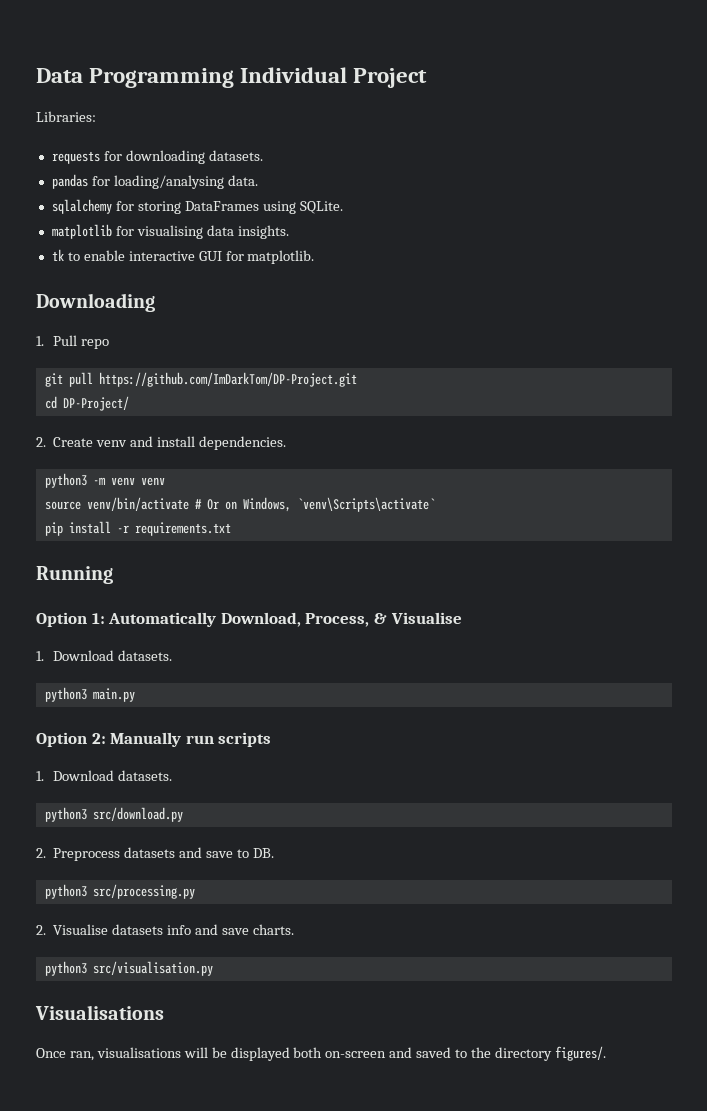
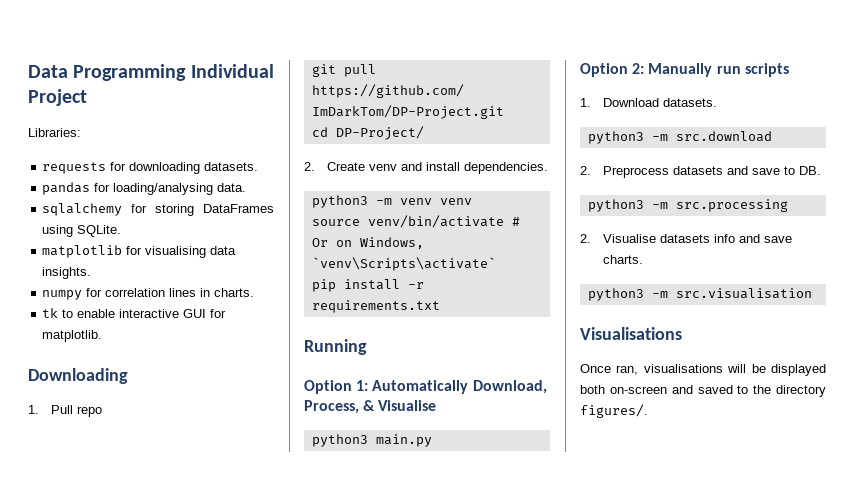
+ numpy for correlation lines in charts.
  Option 1: Automatically Download, Process, & Visualise
- 1. Download datasets.
- python3 src/download.py
+ python3 -m src.download
- python3 src/processing.py
+ python3 -m src.processing
- python3 src/visualisation.py
+ python3 -m src.visualisation

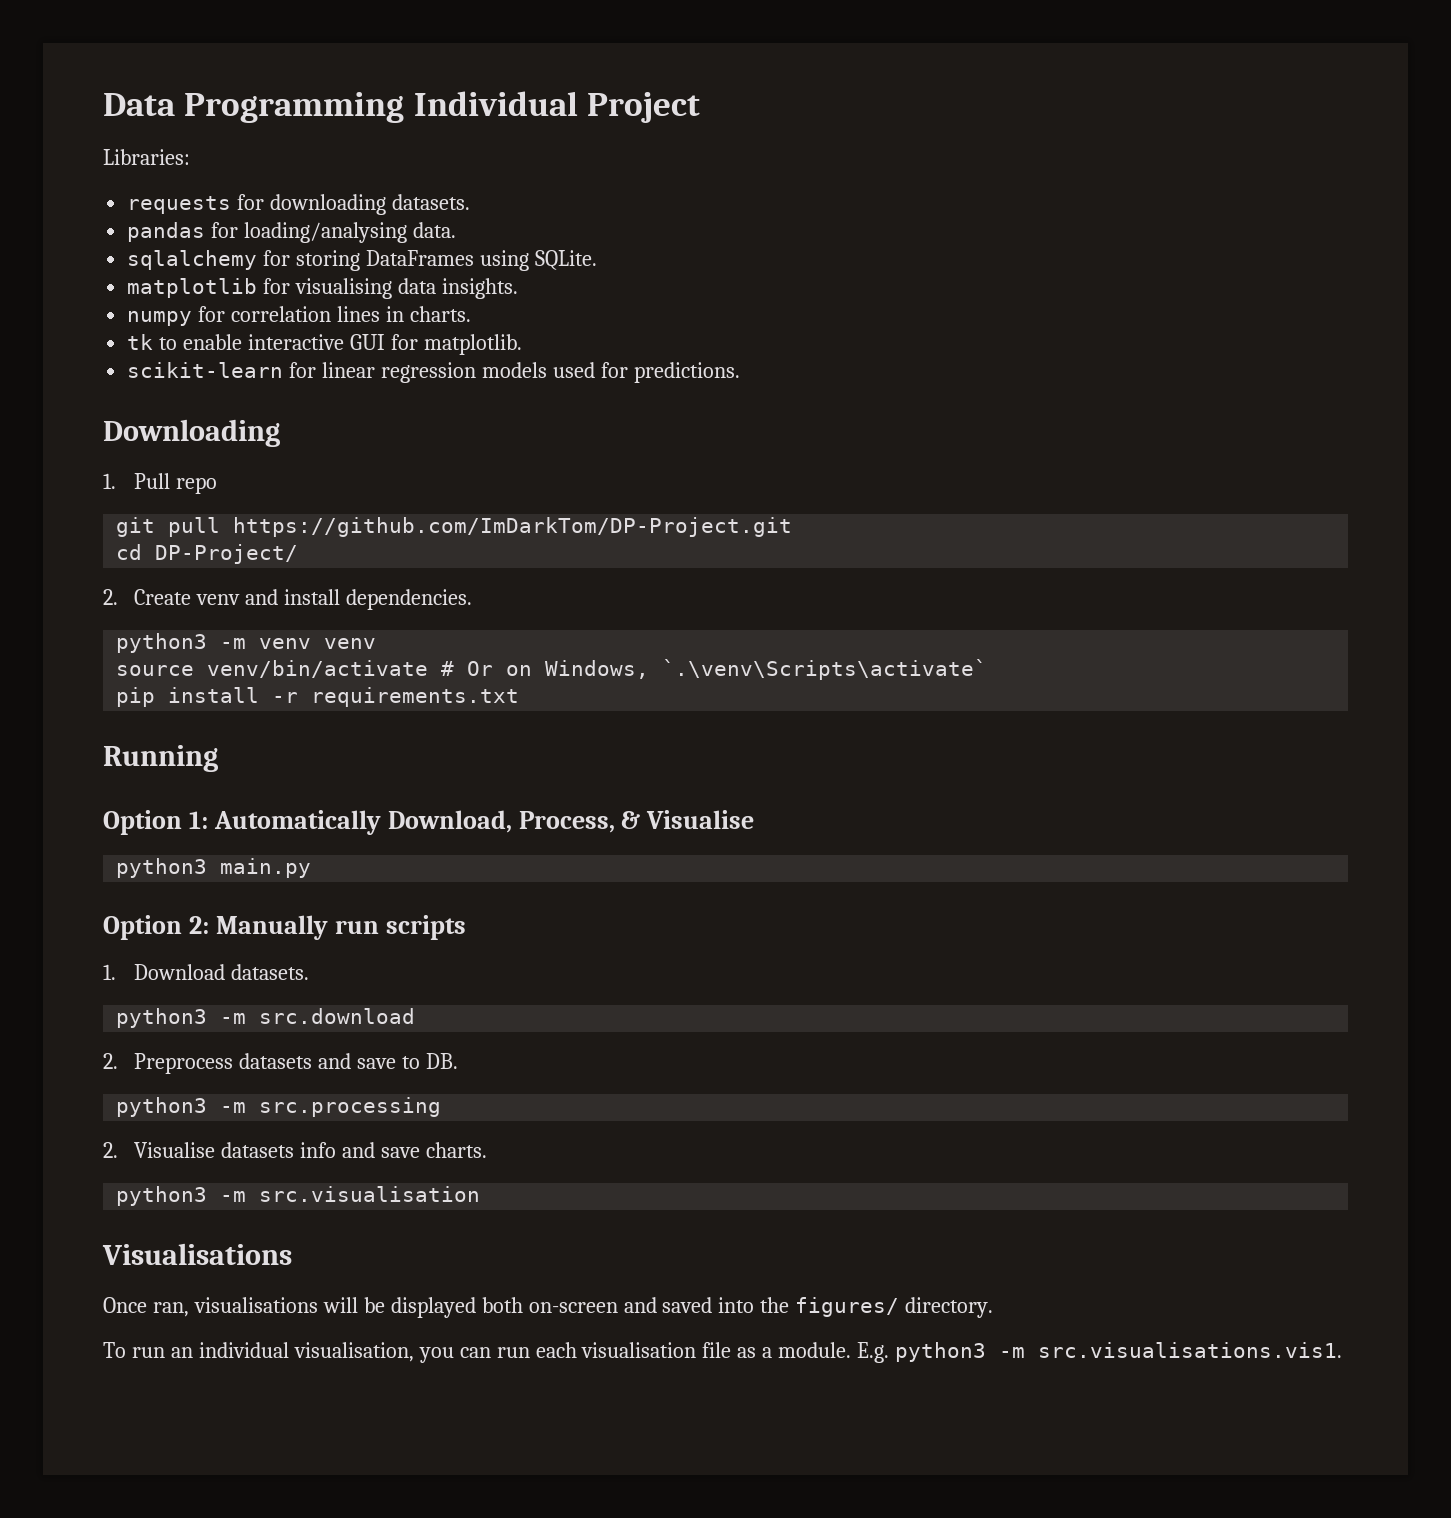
+ scikit-learn for linear regression models used for predictions.
- source venv/bin/activate # Or on Windows, `venv\Scripts\activate`
+ source venv/bin/activate # Or on Windows, `.\venv\Scripts\activate`
- Once ran, visualisations will be displayed both on-screen and saved to the directory figures/.
+ Once ran, visualisations will be displayed both on-screen and saved into the figures/ directory.
+ To run an individual visualisation, you can run each visualisation file as a module. E.g. python3 -m src.visualisations.vis1.

